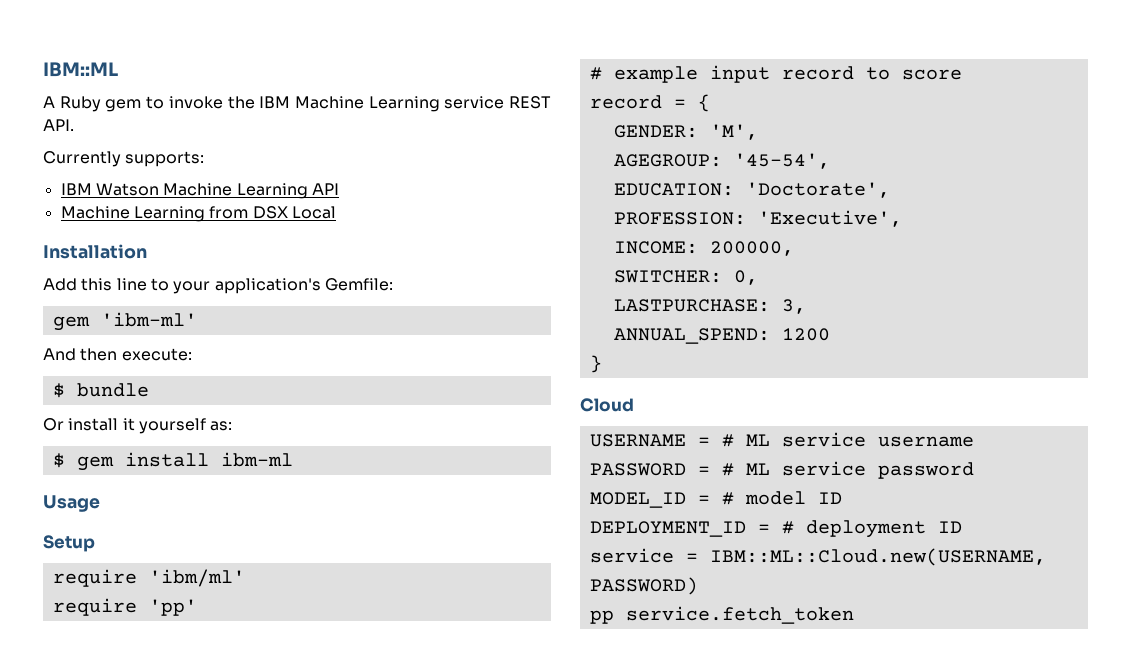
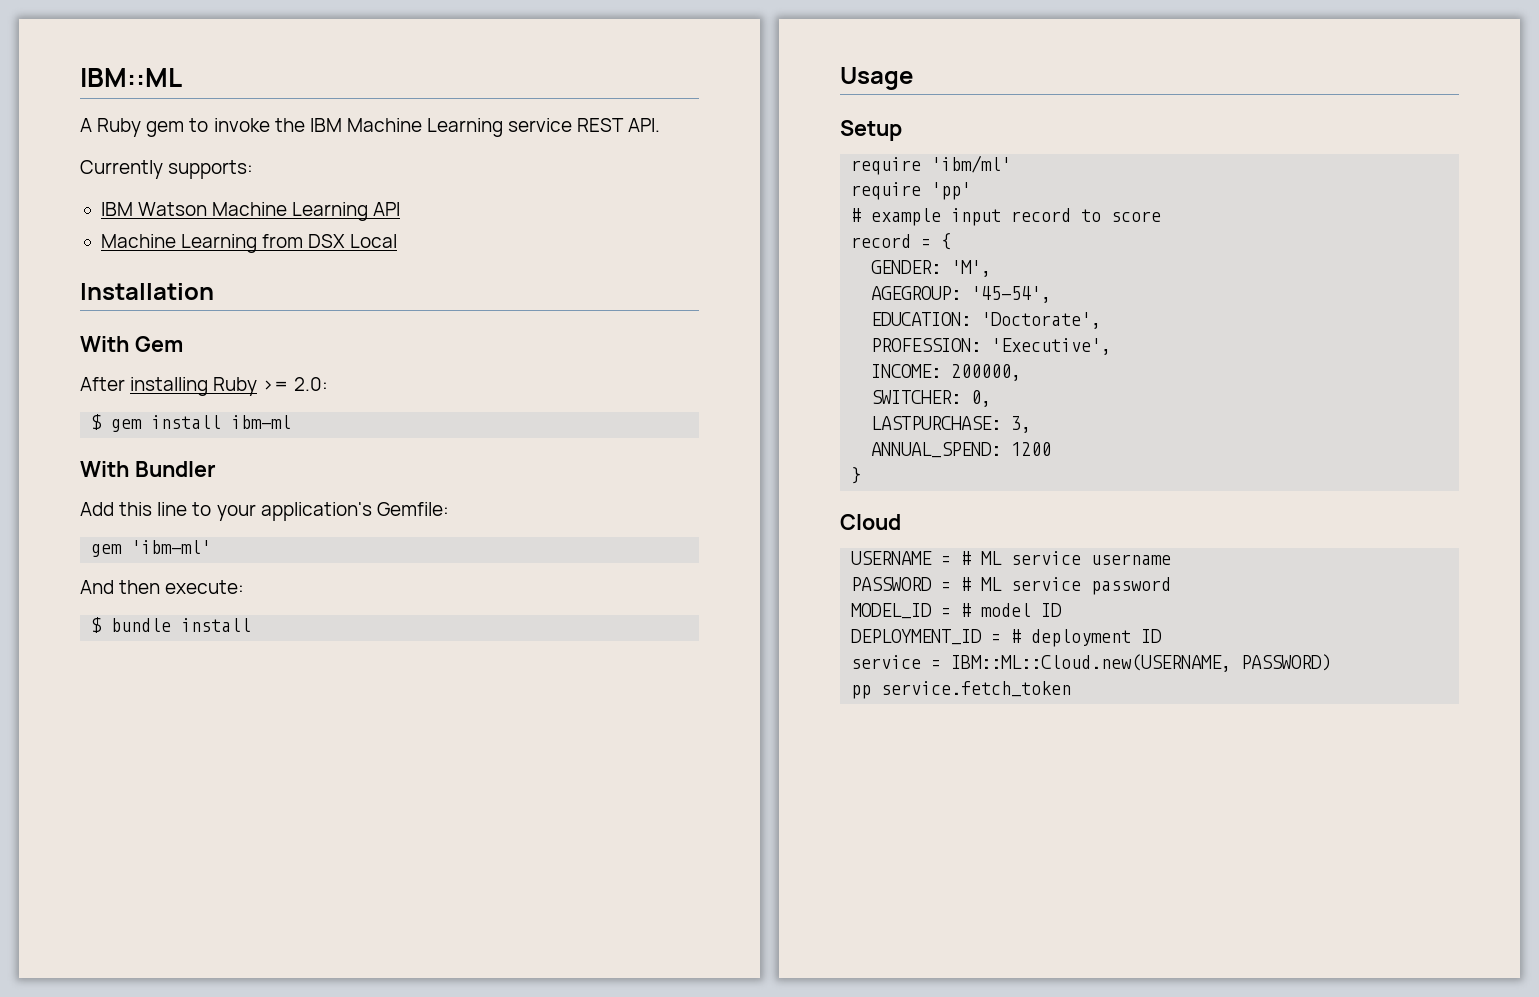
+ With Gem
+ After installing Ruby >= 2.0:
+ $ gem install ibm-ml
+ With Bundler
- $ bundle
- Or install it yourself as:
- $ gem install ibm-ml
+ $ bundle install

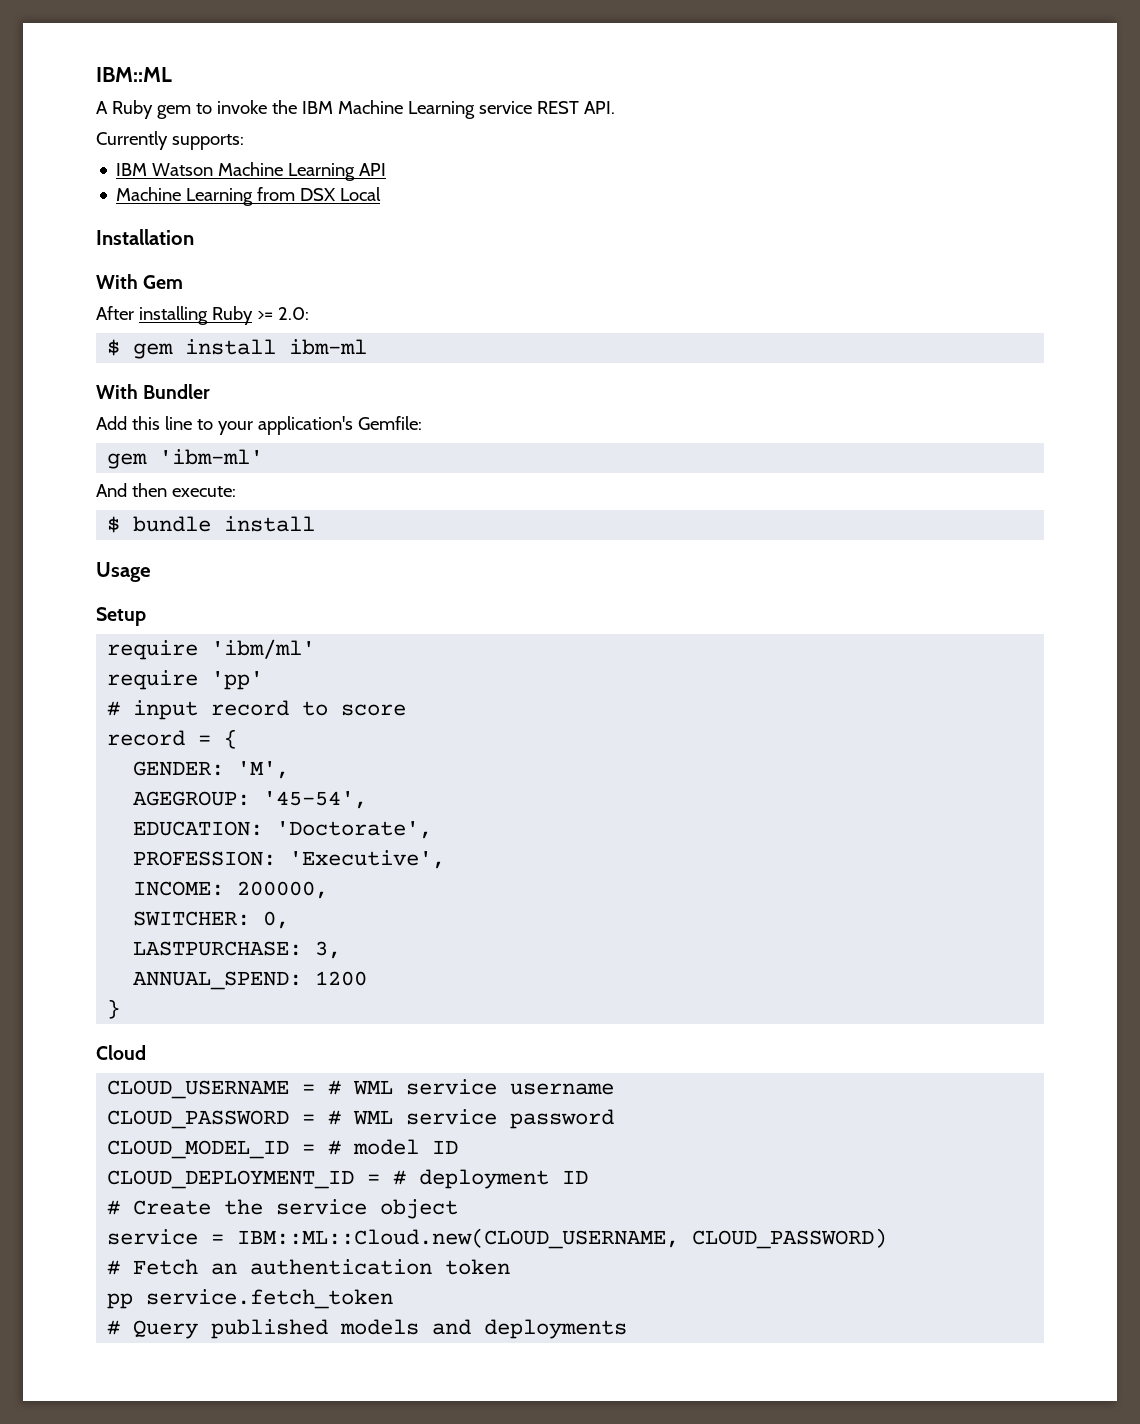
- # example input record to score
+ # input record to score
- USERNAME = # ML service username
+ CLOUD_USERNAME = # WML service username
- PASSWORD = # ML service password
+ CLOUD_PASSWORD = # WML service password
- MODEL_ID = # model ID
+ CLOUD_MODEL_ID = # model ID
- DEPLOYMENT_ID = # deployment ID
+ CLOUD_DEPLOYMENT_ID = # deployment ID
- service = IBM::ML::Cloud.new(USERNAME, PASSWORD)
+ # Create the service object
+ service = IBM::ML::Cloud.new(CLOUD_USERNAME, CLOUD_PASSWORD)
+ # Fetch an authentication token
  pp service.fetch_token
+ # Query published models and deployments

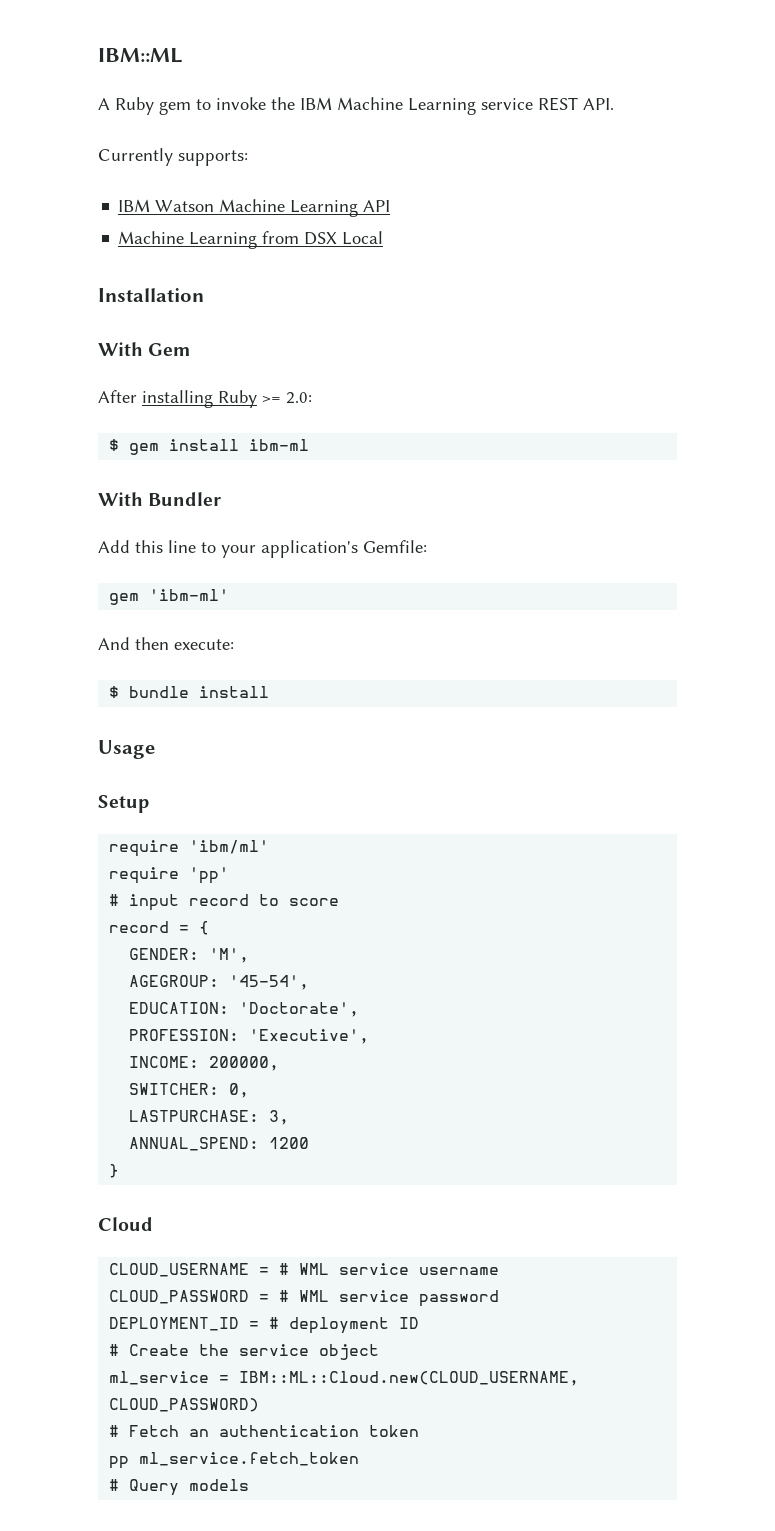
- CLOUD_MODEL_ID = # model ID
- CLOUD_DEPLOYMENT_ID = # deployment ID
+ DEPLOYMENT_ID = # deployment ID
- service = IBM::ML::Cloud.new(CLOUD_USERNAME, CLOUD_PASSWORD)
+ ml_service = IBM::ML::Cloud.new(CLOUD_USERNAME, CLOUD_PASSWORD)
- pp service.fetch_token
+ pp ml_service.fetch_token
- # Query published models and deployments
+ # Query models

